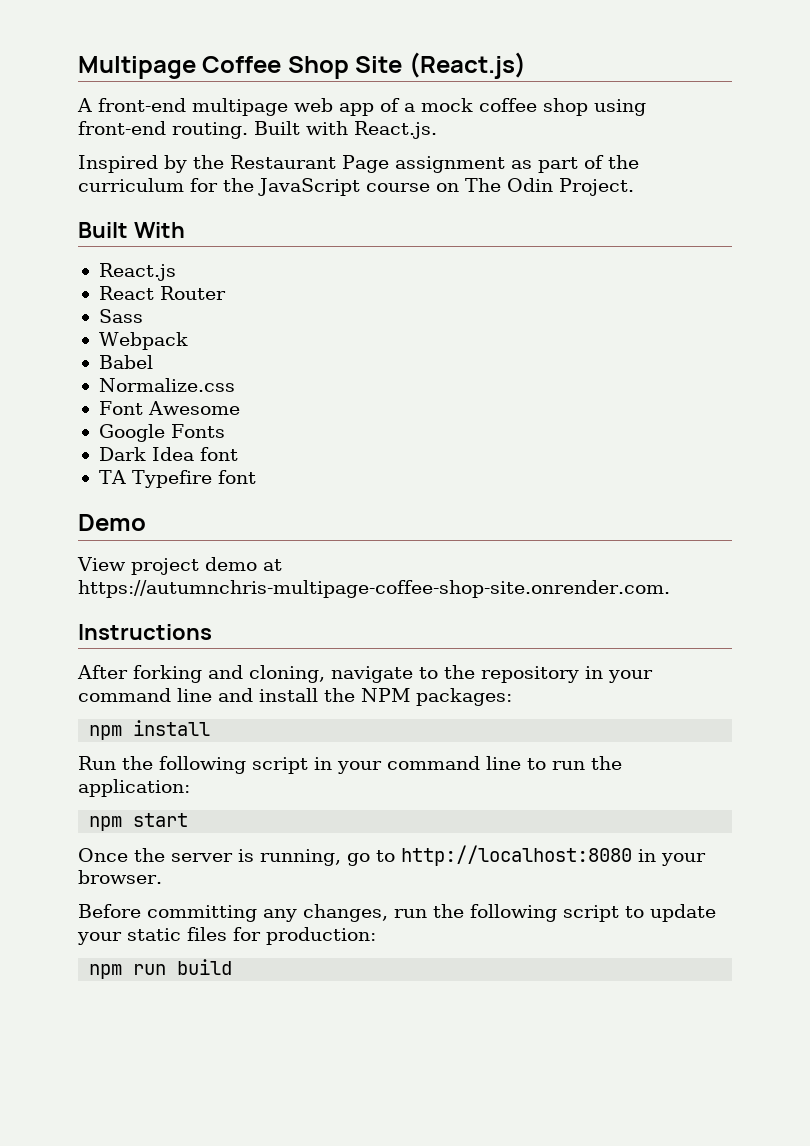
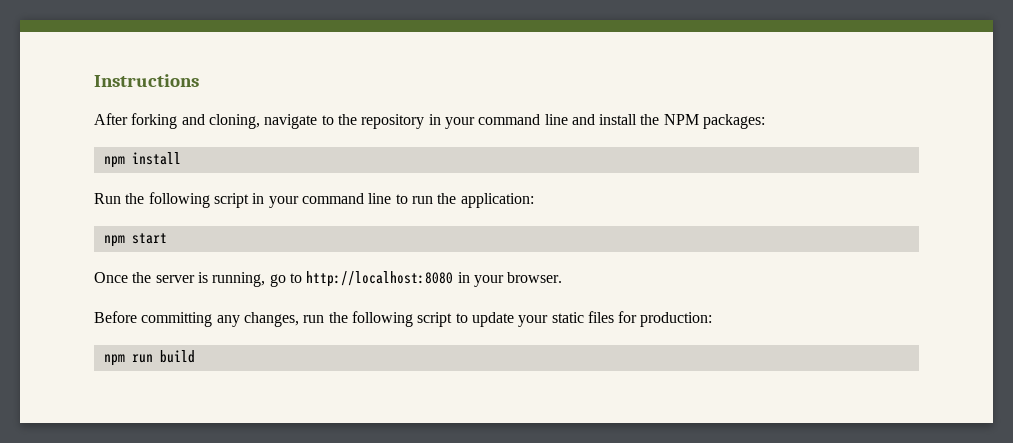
- Multipage Coffee Shop Site (React.js)
- A front-end multipage web app of a mock coffee shop using front-end routing. Built with React.js.
- Inspired by the Restaurant Page assignment as part of the curriculum for the JavaScript course on The Odin Project.
- Built With
- React.js
- React Router
- Sass
- Webpack
- Babel
- Normalize.css
- Font Awesome
- Google Fonts
- Dark Idea font
- TA Typefire font
- Demo
- View project demo at https://autumnchris-multipage-coffee-shop-site.onrender.com.

